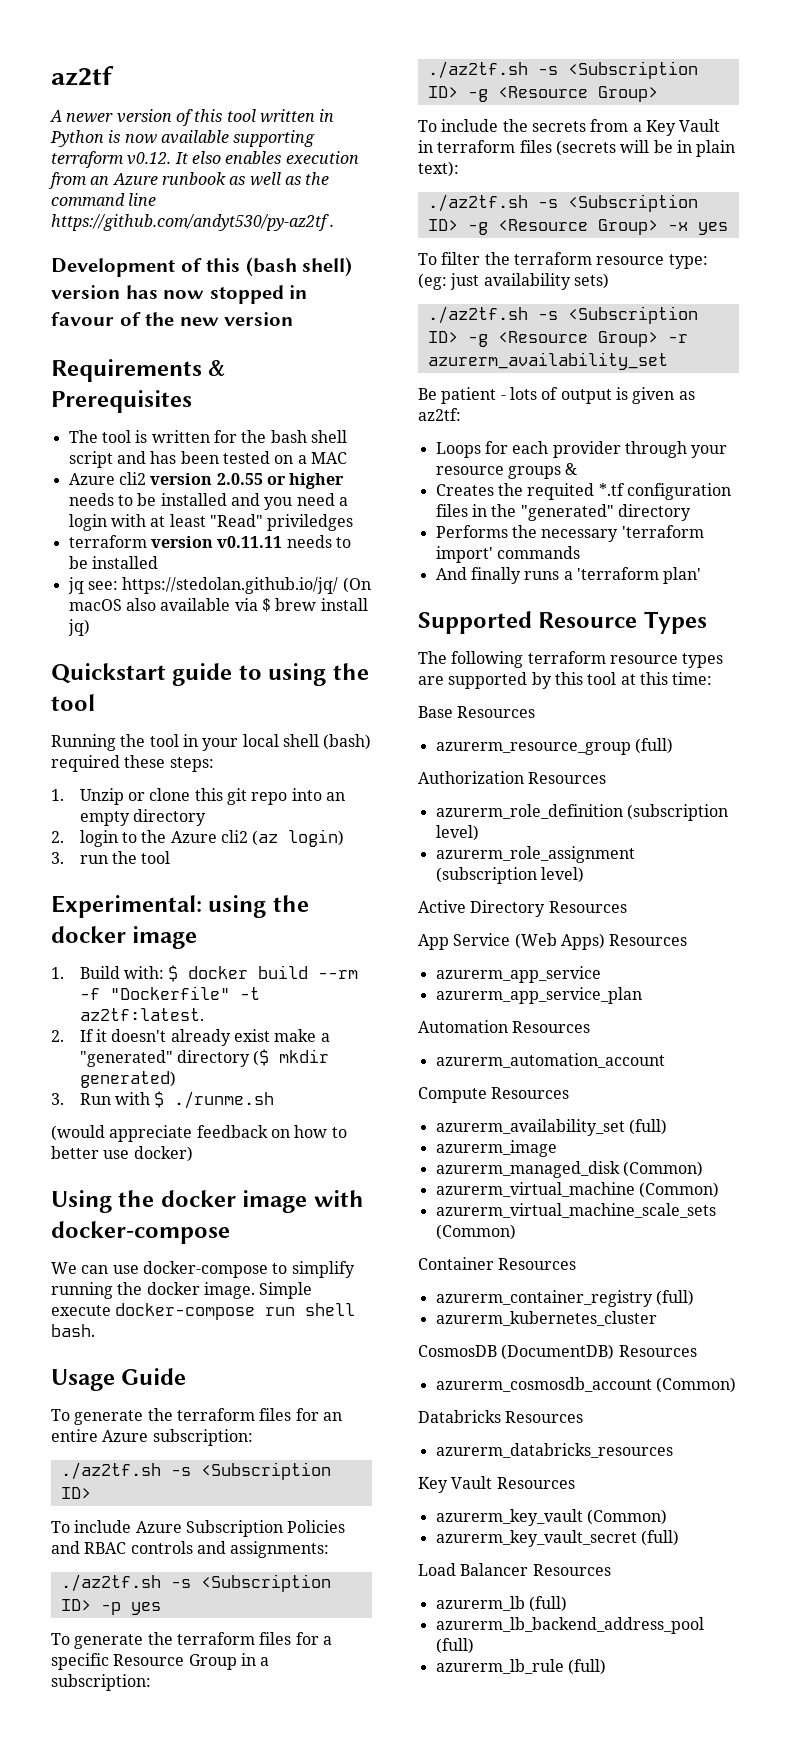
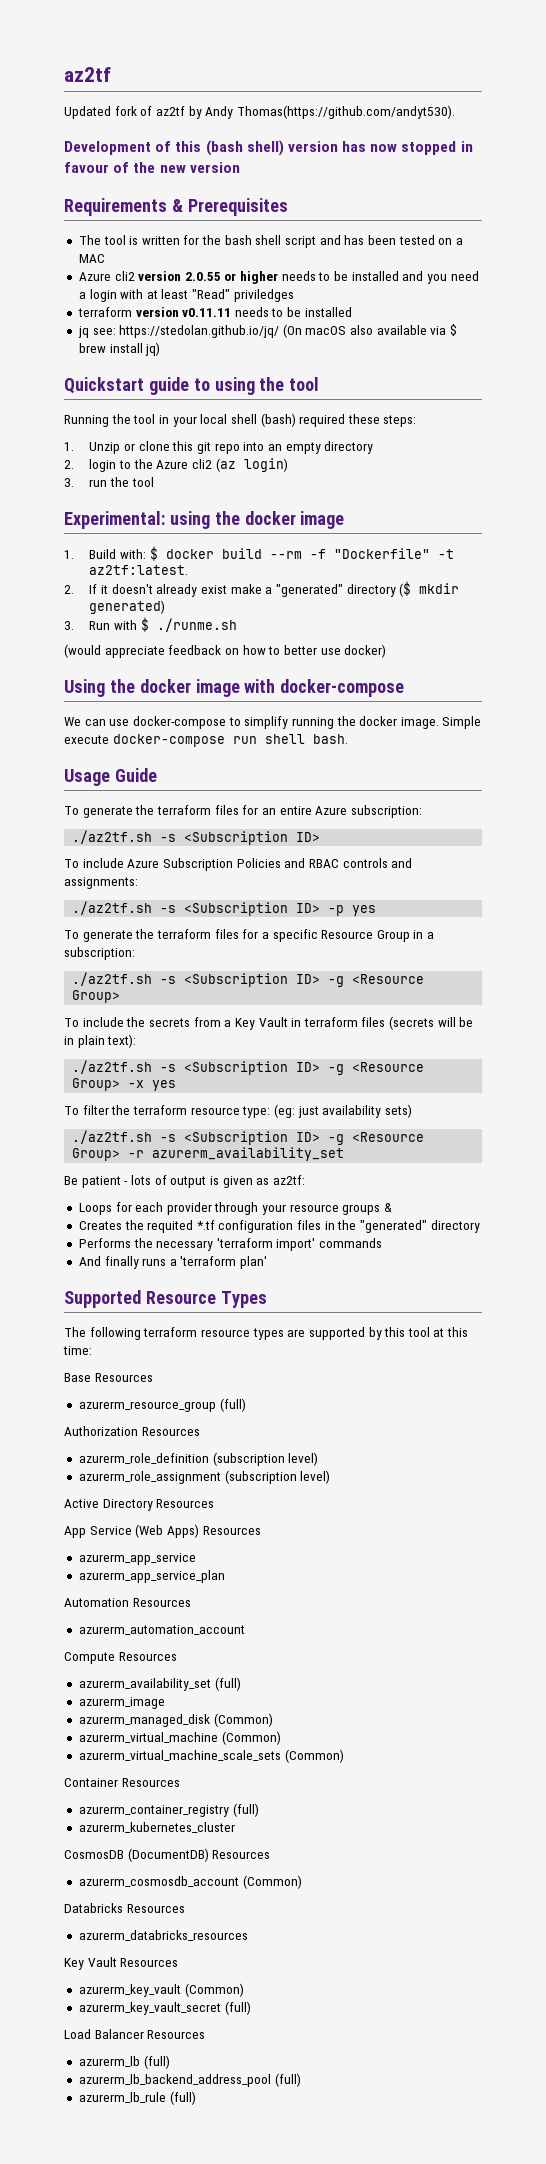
- A newer version of this tool written in Python is now available supporting terraform v0.12. It elso enables execution from an Azure runbook as well as the command line https://github.com/andyt530/py-az2tf .
+ Updated fork of az2tf by Andy Thomas(https://github.com/andyt530).

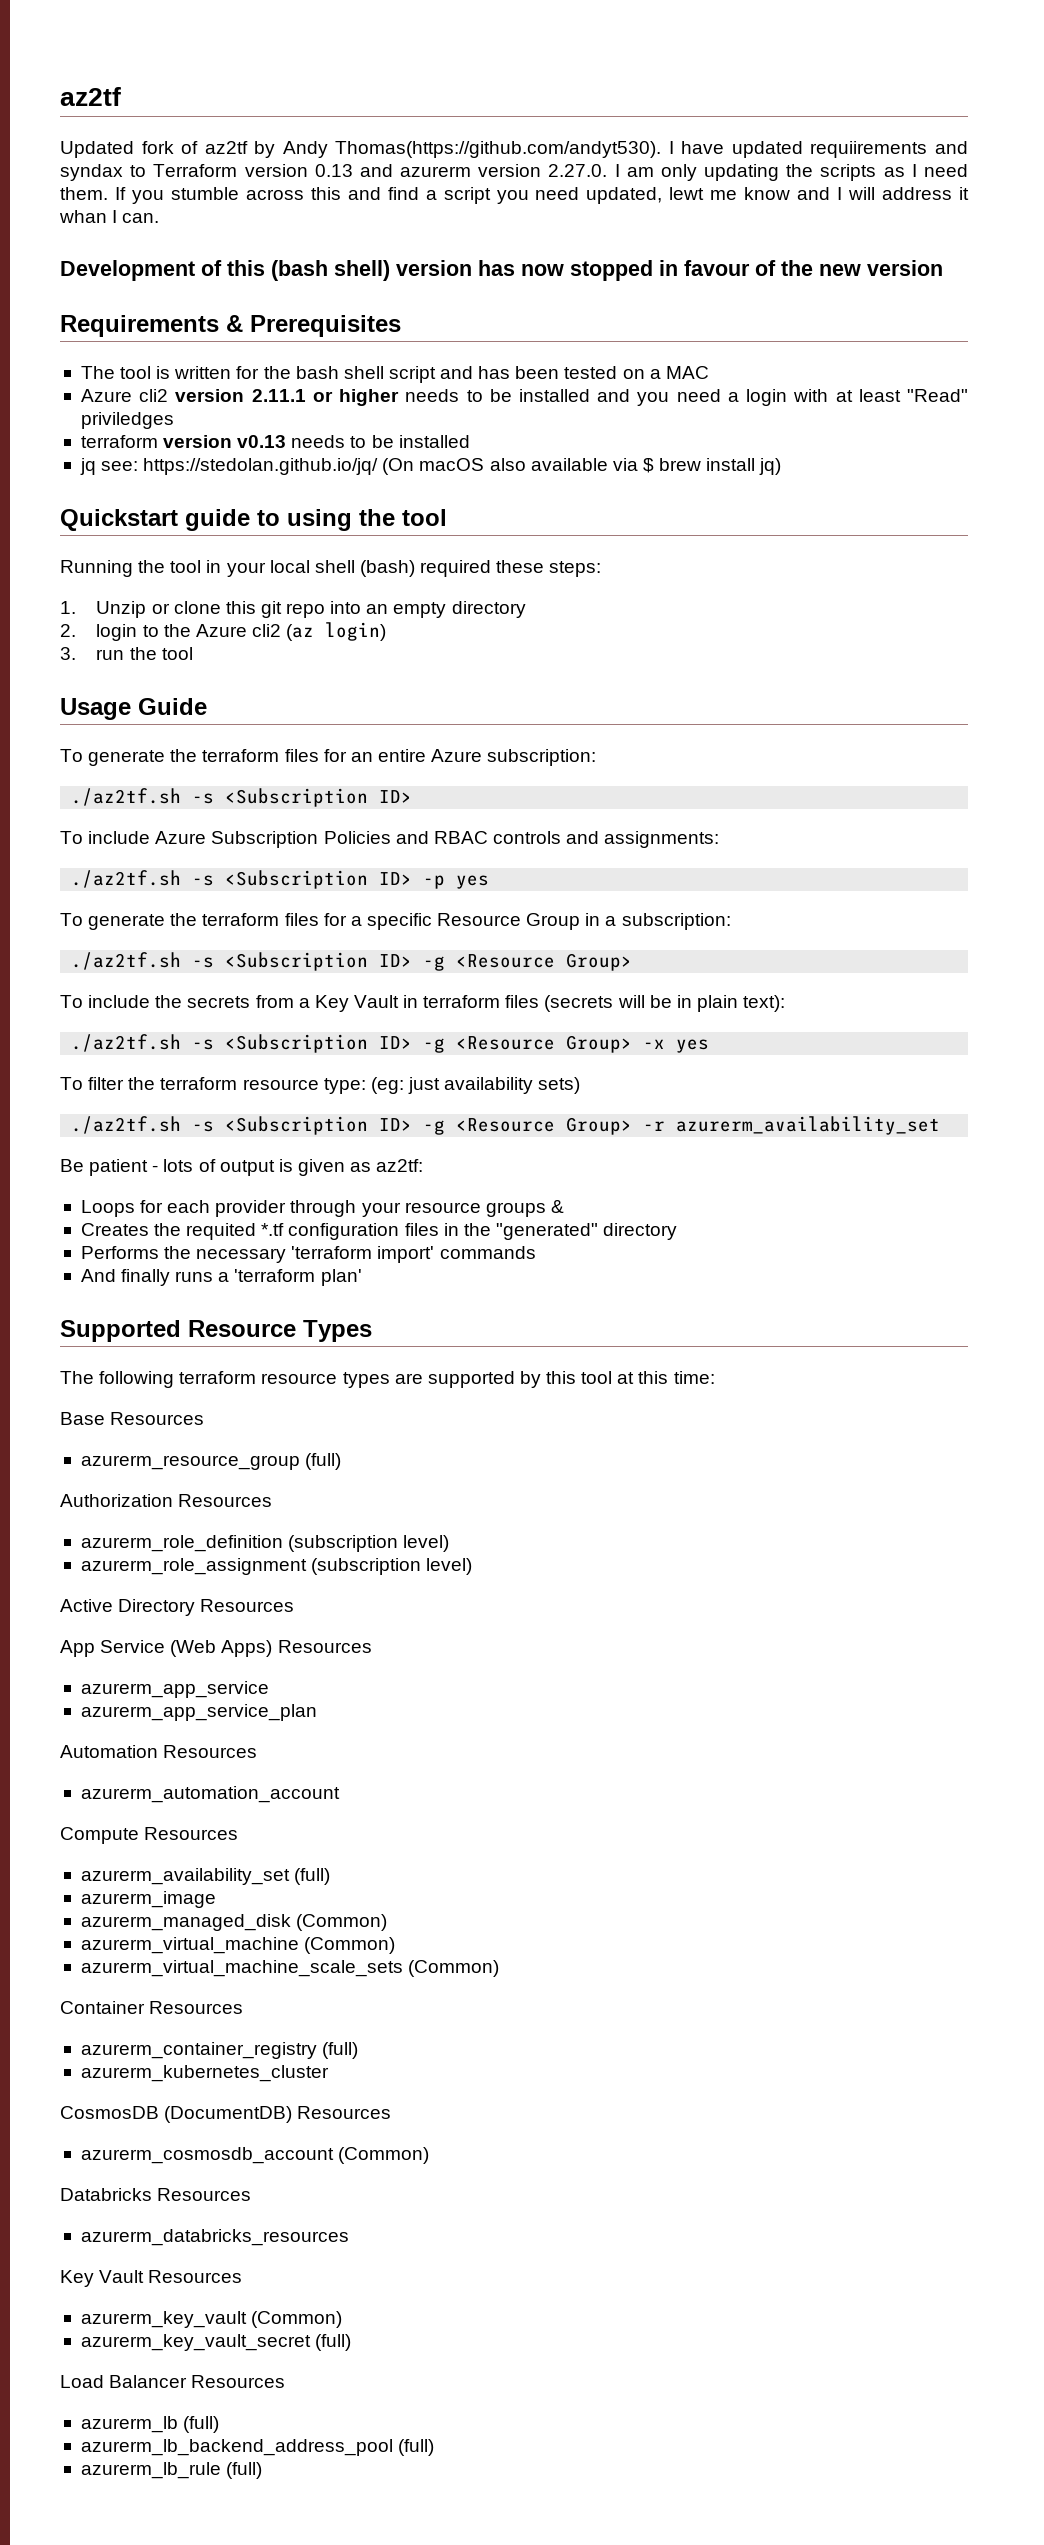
- Updated fork of az2tf by Andy Thomas(https://github.com/andyt530).
+ Updated fork of az2tf by Andy Thomas(https://github.com/andyt530). I have updated requiirements and syndax to Terraform version 0.13 and azurerm version 2.27.0. I am only updating the scripts as I need them. If you stumble across this and find a script you need updated, lewt me know and I will address it whan I can.
- Azure cli2 version 2.0.55 or higher needs to be installed and you need a login with at least "Read" priviledges
+ Azure cli2 version 2.11.1 or higher needs to be installed and you need a login with at least "Read" priviledges
- terraform version v0.11.11 needs to be installed
+ terraform version v0.13 needs to be installed
- Experimental: using the docker image
- 1. Build with: $ docker build --rm -f "Dockerfile" -t az2tf:latest.
- 2. If it doesn't already exist make a "generated" directory ($ mkdir generated)
- 3. Run with $ ./runme.sh
- (would appreciate feedback on how to better use docker)
- Using the docker image with docker-compose
- We can use docker-compose to simplify running the docker image. Simple execute docker-compose run shell bash.

